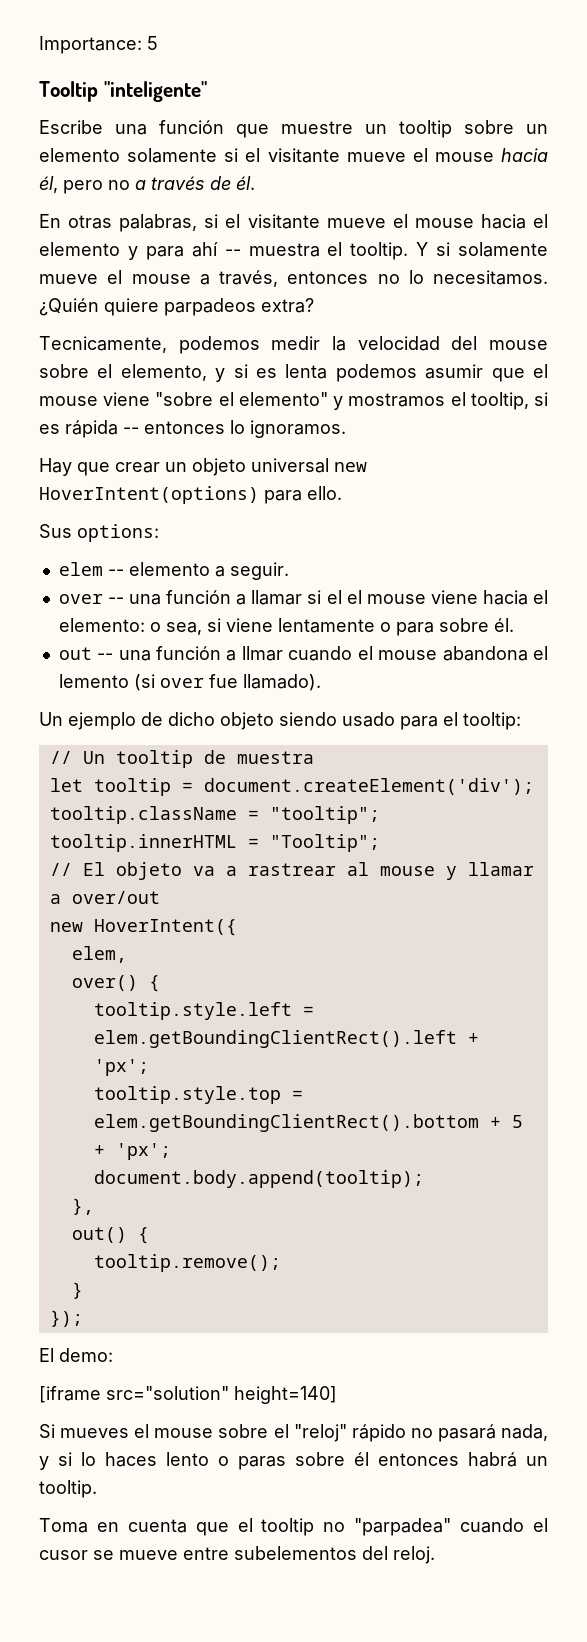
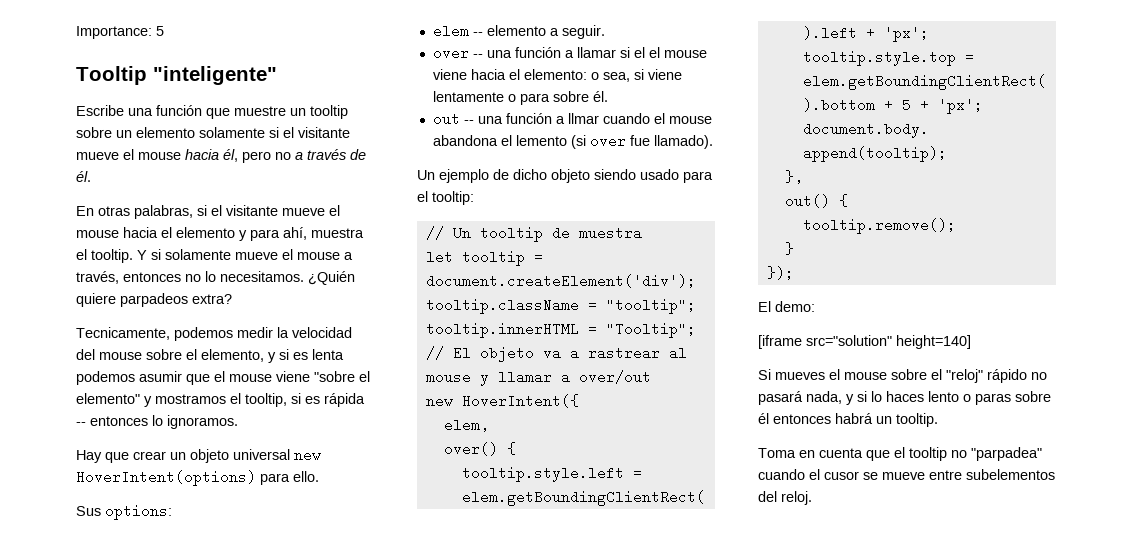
- En otras palabras, si el visitante mueve el mouse hacia el elemento y para ahí -- muestra el tooltip.
+ En otras palabras, si el visitante mueve el mouse hacia el elemento y para ahí, muestra el tooltip.

